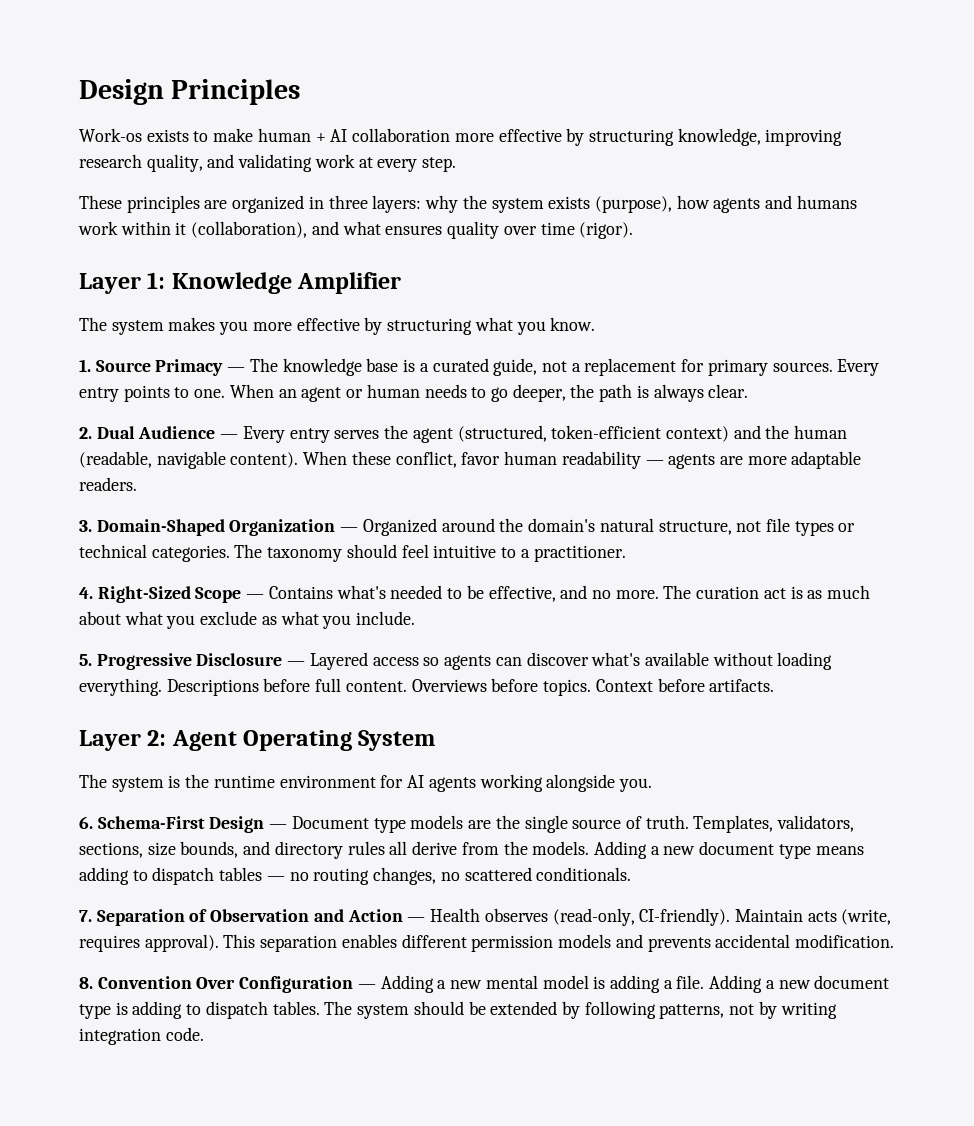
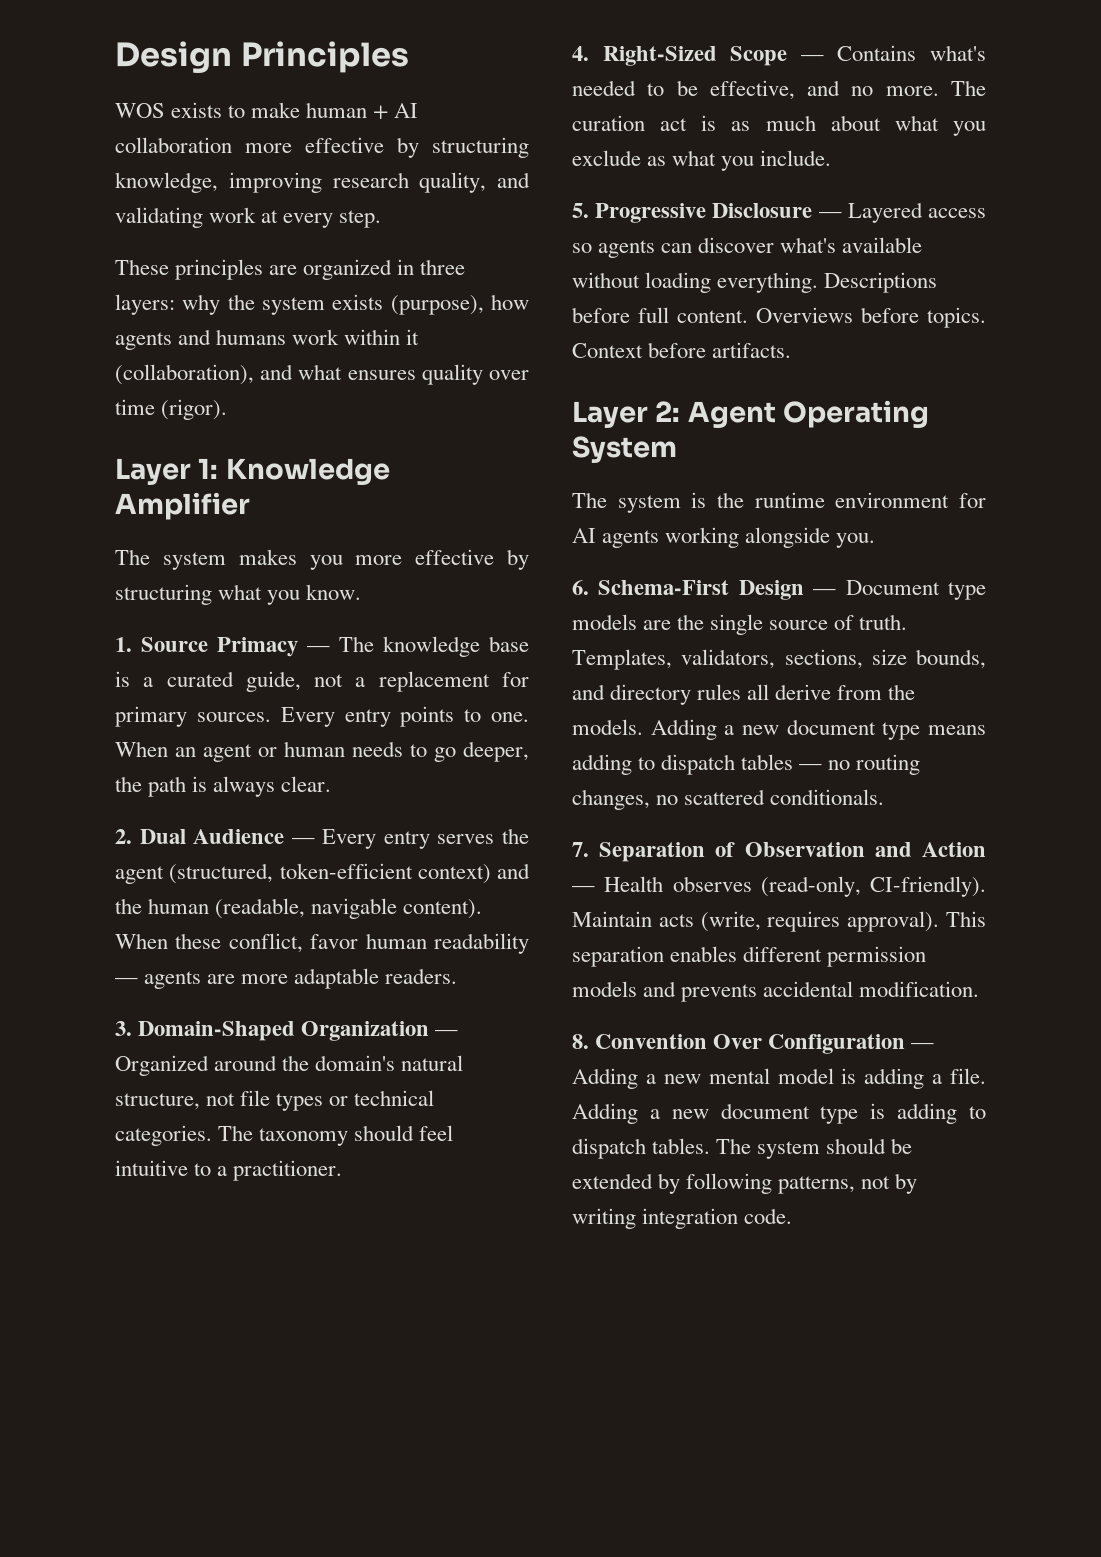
- Work-os exists to make human + AI collaboration more effective by structuring knowledge, improving research quality, and validating work at every step.
+ WOS exists to make human + AI collaboration more effective by structuring knowledge, improving research quality, and validating work at every step.

